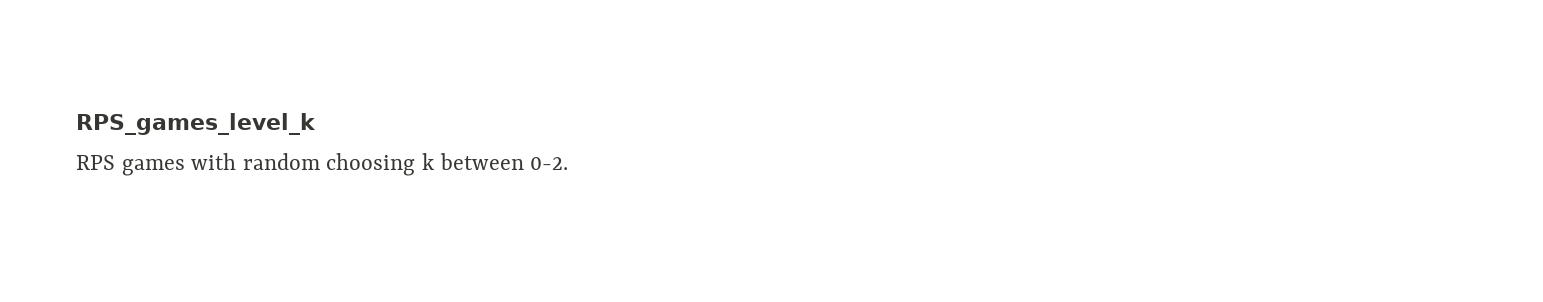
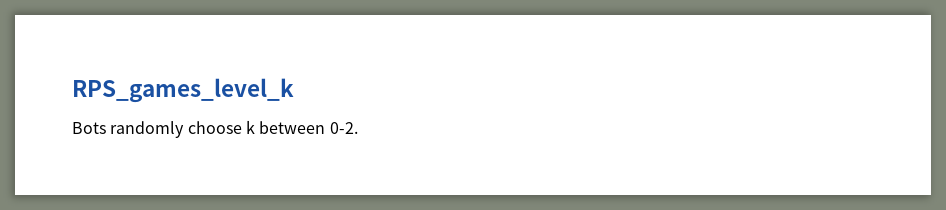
- RPS games with random choosing k between 0-2.
+ Bots randomly choose k between 0-2.

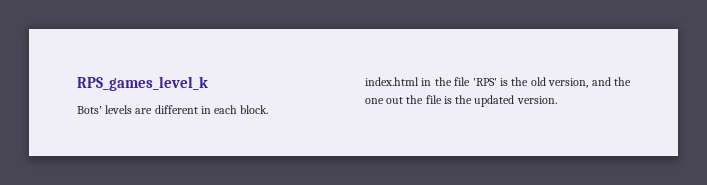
- Bots randomly choose k between 0-2.
+ Bots' levels are different in each block.
+ index.html in the file 'RPS' is the old version, and the one out the file is the updated version.

